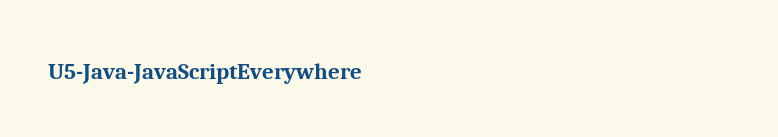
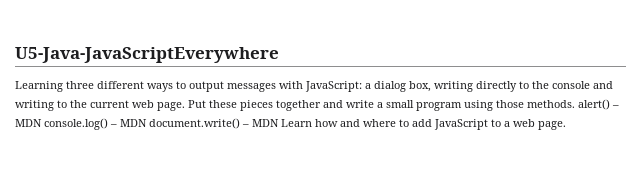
+ Learning three different ways to output messages with JavaScript: a dialog box, writing directly to the console and writing to the current web page. Put these pieces together and write a small program using those methods. alert() – MDN console.log() – MDN document.write() – MDN Learn how and where to add JavaScript to a web page.

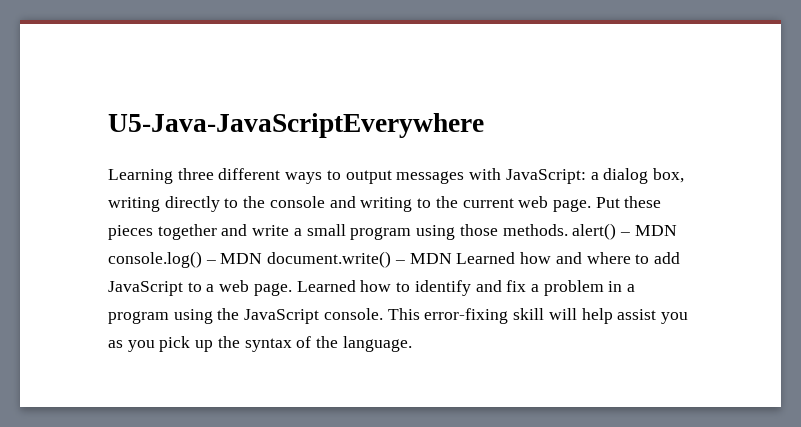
- Put these pieces together and write a small program using those methods. alert() – MDN console.log() – MDN document.write() – MDN Learn how and where to add JavaScript to a web page.
+ Put these pieces together and write a small program using those methods. alert() – MDN console.log() – MDN document.write() – MDN Learned how and where to add JavaScript to a web page.
+ Learned how to identify and fix a problem in a program using the JavaScript console. This error-fixing skill will help assist you as you pick up the syntax of the language.

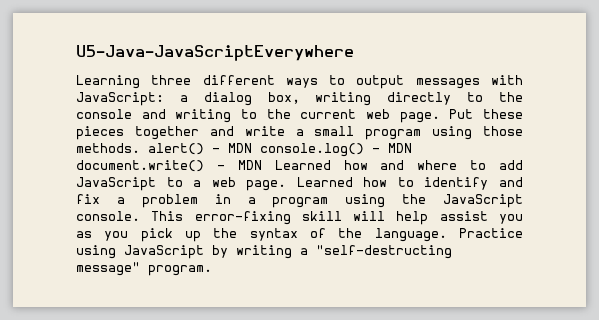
+ Practice using JavaScript by writing a "self-destructing message" program.

